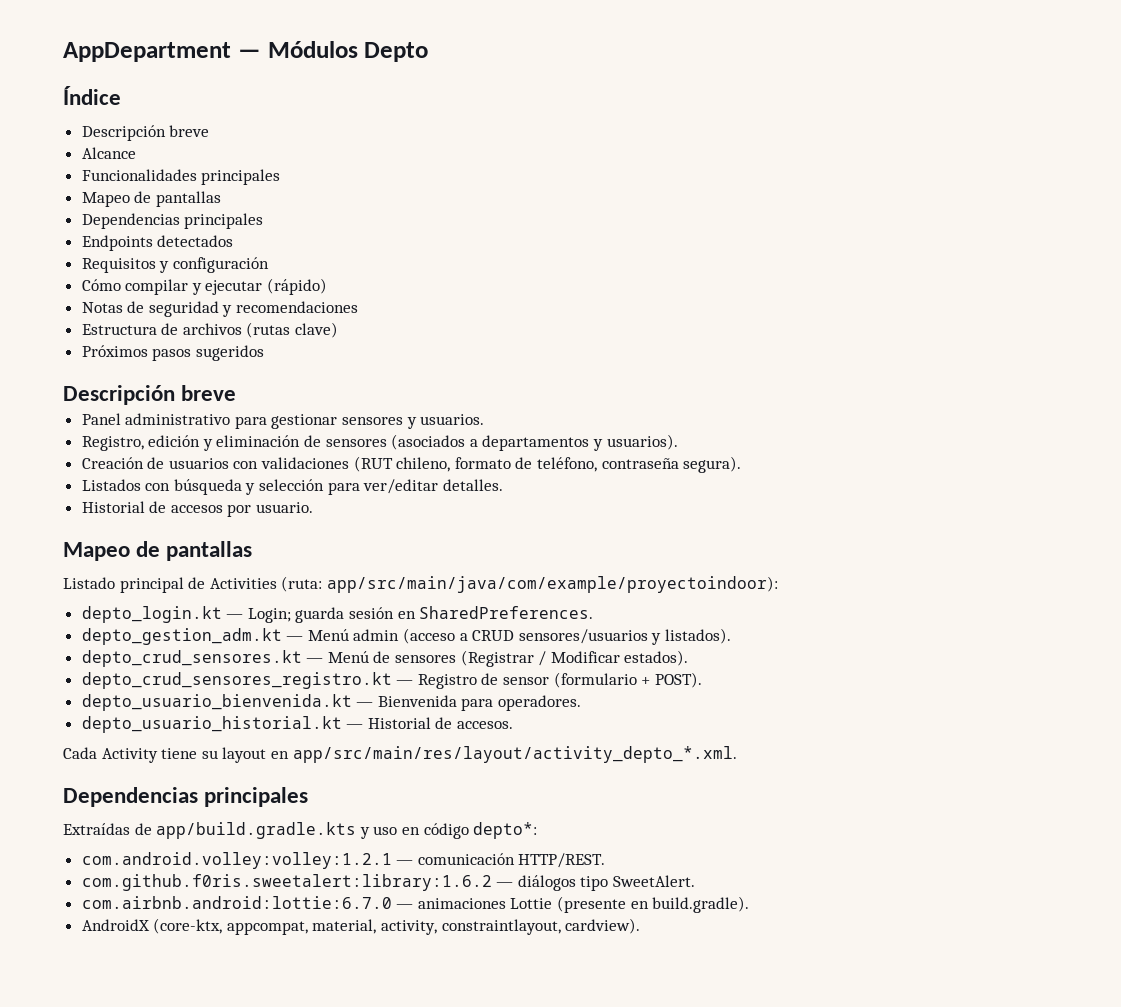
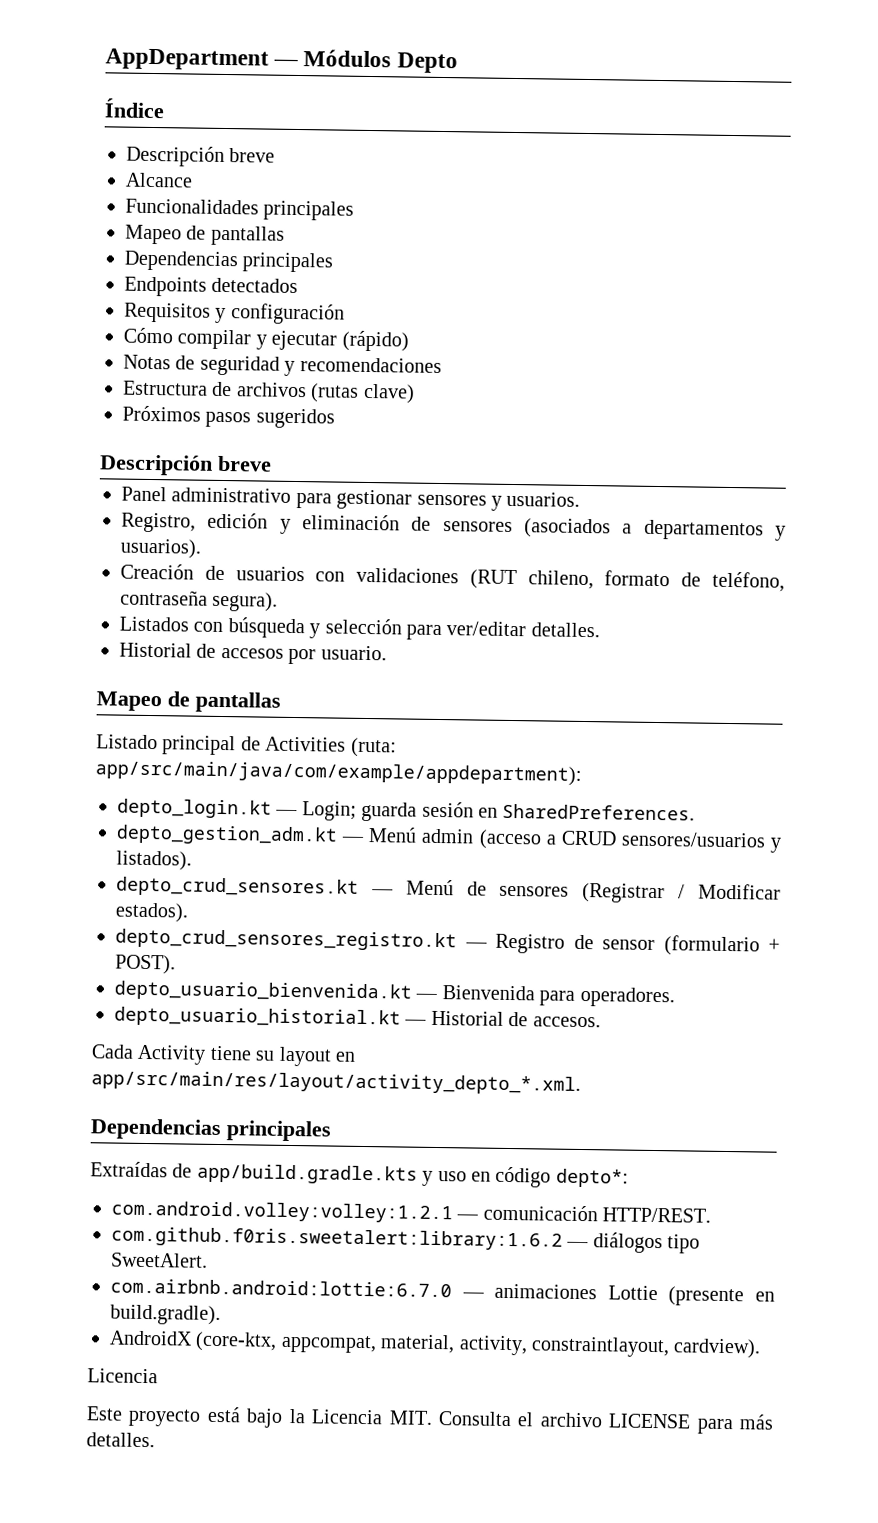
- Listado principal de Activities (ruta: app/src/main/java/com/example/proyectoindoor):
+ Listado principal de Activities (ruta: app/src/main/java/com/example/appdepartment):
  AndroidX (core-ktx, appcompat, material, activity, constraintlayout, cardview).
+ Licencia
+ Este proyecto está bajo la Licencia MIT. Consulta el archivo LICENSE para más detalles.

